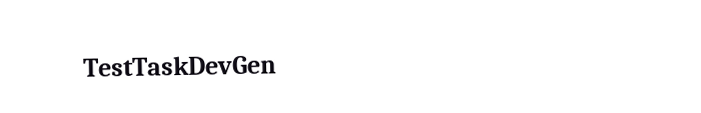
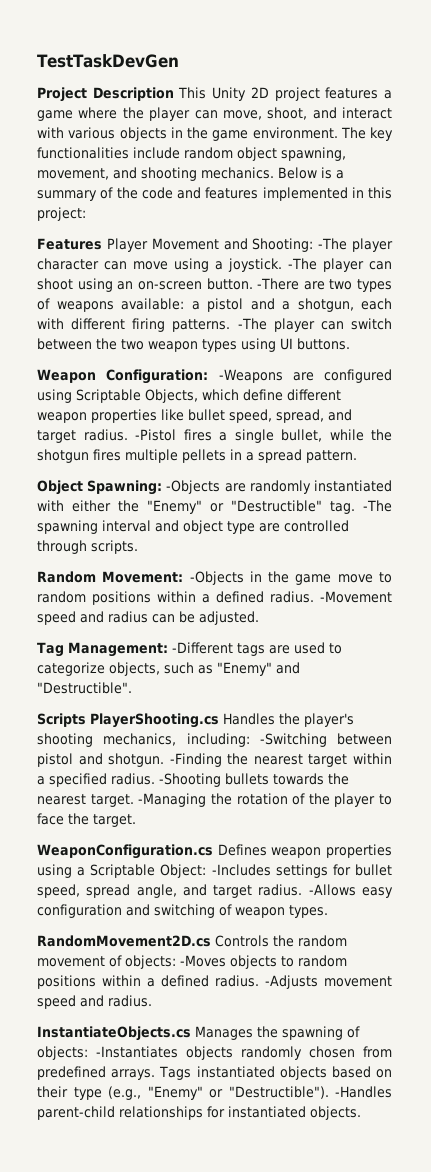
+ Project Description This Unity 2D project features a game where the player can move, shoot, and interact with various objects in the game environment. The key functionalities include random object spawning, movement, and shooting mechanics. Below is a summary of the code and features implemented in this project:
+ Features Player Movement and Shooting: -The player character can move using a joystick. -The player can shoot using an on-screen button. -There are two types of weapons available: a pistol and a shotgun, each with different firing patterns. -The player can switch between the two weapon types using UI buttons.
+ Weapon Configuration: -Weapons are configured using Scriptable Objects, which define different weapon properties like bullet speed, spread, and target radius. -Pistol fires a single bullet, while the shotgun fires multiple pellets in a spread pattern.
+ Object Spawning: -Objects are randomly instantiated with either the "Enemy" or "Destructible" tag. -The spawning interval and object type are controlled through scripts.
+ Random Movement: -Objects in the game move to random positions within a defined radius. -Movement speed and radius can be adjusted.
+ Tag Management: -Different tags are used to categorize objects, such as "Enemy" and "Destructible".
+ Scripts PlayerShooting.cs Handles the player's shooting mechanics, including: -Switching between pistol and shotgun. -Finding the nearest target within a specified radius. -Shooting bullets towards the nearest target. -Managing the rotation of the player to face the target.
+ WeaponConfiguration.cs Defines weapon properties using a Scriptable Object: -Includes settings for bullet speed, spread angle, and target radius. -Allows easy configuration and switching of weapon types.
+ RandomMovement2D.cs Controls the random movement of objects: -Moves objects to random positions within a defined radius. -Adjusts movement speed and radius.
+ InstantiateObjects.cs Manages the spawning of objects: -Instantiates objects randomly chosen from predefined arrays. Tags instantiated objects based on their type (e.g., "Enemy" or "Destructible"). -Handles parent-child relationships for instantiated objects.

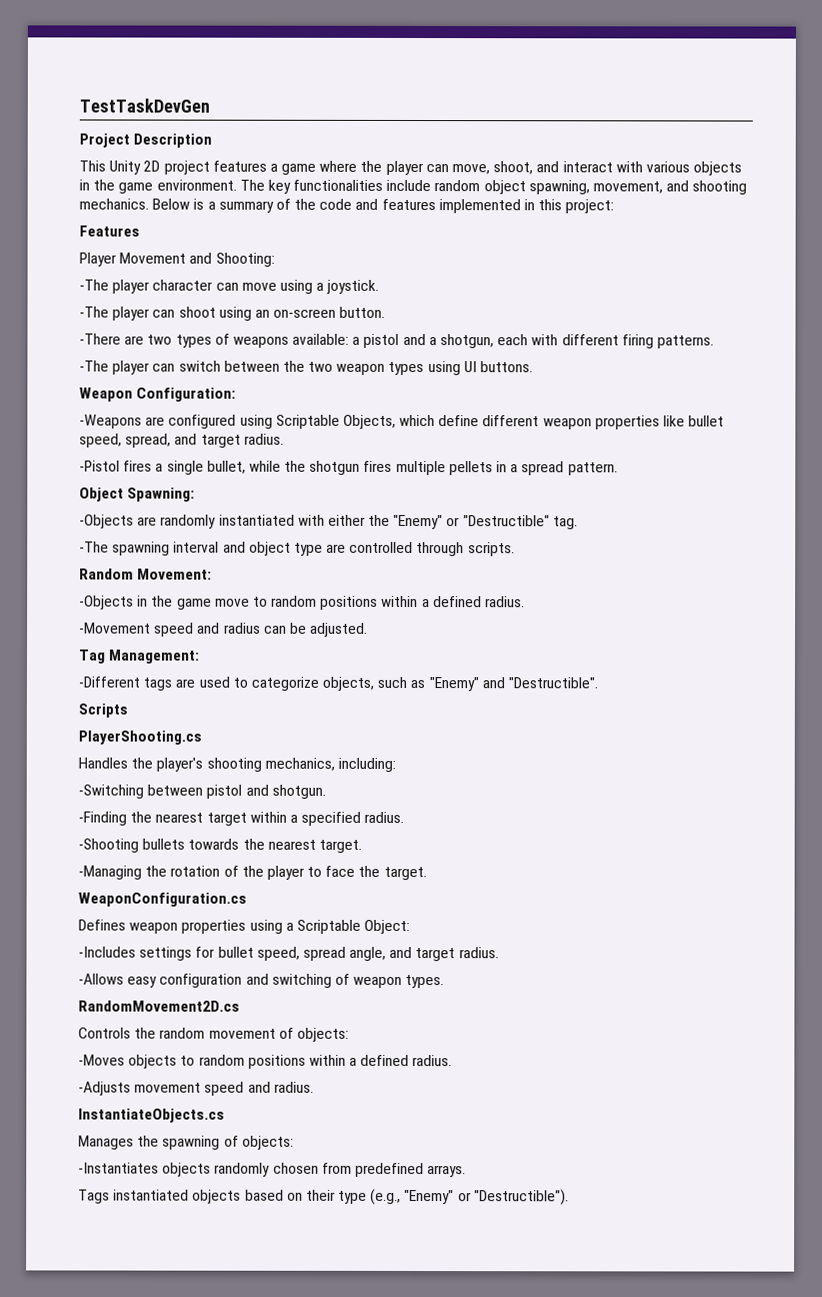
- Project Description This Unity 2D project features a game where the player can move, shoot, and interact with various objects in the game environment.
+ Project Description
+ This Unity 2D project features a game where the player can move, shoot, and interact with various objects in the game environment.
- Features Player Movement and Shooting: -The player character can move using a joystick. -The player can shoot using an on-screen button. -There are two types of weapons available: a pistol and a shotgun, each with different firing patterns. -The player can switch between the two weapon types using UI buttons.
+ Features
+ Player Movement and Shooting:
+ -The player character can move using a joystick.
+ -The player can shoot using an on-screen button.
+ -There are two types of weapons available: a pistol and a shotgun, each with different firing patterns.
+ -The player can switch between the two weapon types using UI buttons.
- Weapon Configuration: -Weapons are configured using Scriptable Objects, which define different weapon properties like bullet speed, spread, and target radius. -Pistol fires a single bullet, while the shotgun fires multiple pellets in a spread pattern.
+ Weapon Configuration:
+ -Weapons are configured using Scriptable Objects, which define different weapon properties like bullet speed, spread, and target radius.
+ -Pistol fires a single bullet, while the shotgun fires multiple pellets in a spread pattern.
- Object Spawning: -Objects are randomly instantiated with either the "Enemy" or "Destructible" tag. -The spawning interval and object type are controlled through scripts.
+ Object Spawning:
+ -Objects are randomly instantiated with either the "Enemy" or "Destructible" tag.
+ -The spawning interval and object type are controlled through scripts.
- Random Movement: -Objects in the game move to random positions within a defined radius. -Movement speed and radius can be adjusted.
+ Random Movement:
+ -Objects in the game move to random positions within a defined radius.
+ -Movement speed and radius can be adjusted.
- Tag Management: -Different tags are used to categorize objects, such as "Enemy" and "Destructible".
+ Tag Management:
+ -Different tags are used to categorize objects, such as "Enemy" and "Destructible".
- Scripts PlayerShooting.cs Handles the player's shooting mechanics, including: -Switching between pistol and shotgun. -Finding the nearest target within a specified radius. -Shooting bullets towards the nearest target. -Managing the rotation of the player to face the target.
+ Scripts
+ PlayerShooting.cs
+ Handles the player's shooting mechanics, including:
+ -Switching between pistol and shotgun.
+ -Finding the nearest target within a specified radius.
+ -Shooting bullets towards the nearest target.
+ -Managing the rotation of the player to face the target.
- WeaponConfiguration.cs Defines weapon properties using a Scriptable Object: -Includes settings for bullet speed, spread angle, and target radius. -Allows easy configuration and switching of weapon types.
+ WeaponConfiguration.cs
+ Defines weapon properties using a Scriptable Object:
+ -Includes settings for bullet speed, spread angle, and target radius.
+ -Allows easy configuration and switching of weapon types.
- RandomMovement2D.cs Controls the random movement of objects: -Moves objects to random positions within a defined radius. -Adjusts movement speed and radius.
+ RandomMovement2D.cs
+ Controls the random movement of objects:
+ -Moves objects to random positions within a defined radius.
+ -Adjusts movement speed and radius.
- InstantiateObjects.cs Manages the spawning of objects: -Instantiates objects randomly chosen from predefined arrays. Tags instantiated objects based on their type (e.g., "Enemy" or "Destructible"). -Handles parent-child relationships for instantiated objects.
+ InstantiateObjects.cs
+ Manages the spawning of objects:
+ -Instantiates objects randomly chosen from predefined arrays.
+ Tags instantiated objects based on their type (e.g., "Enemy" or "Destructible").

